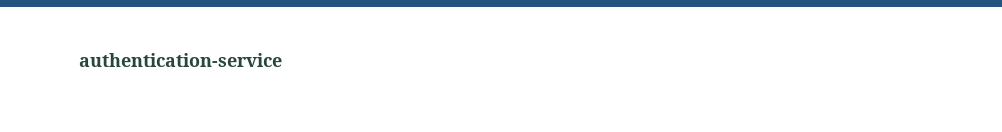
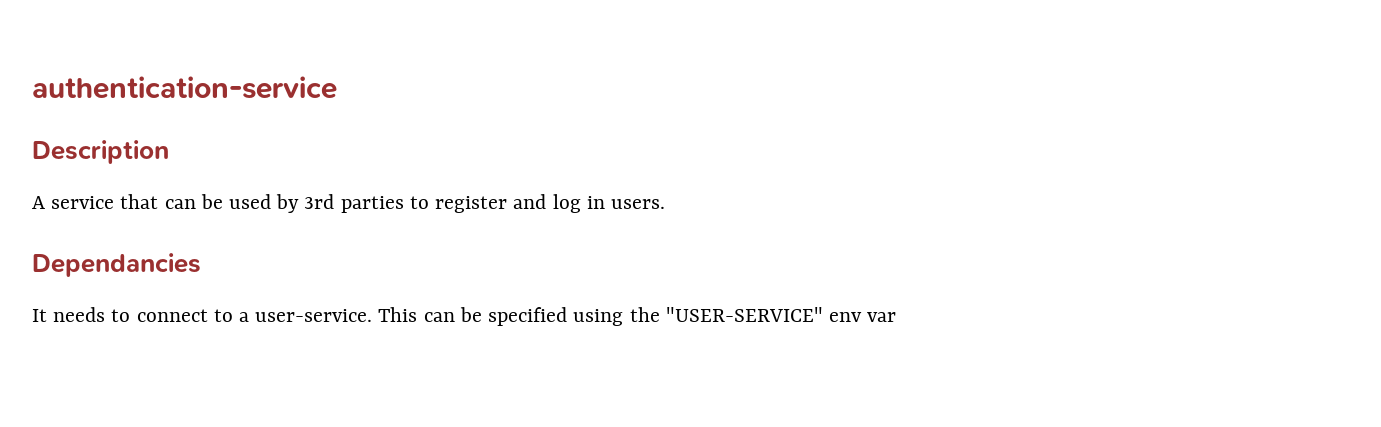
+ Description
+ A service that can be used by 3rd parties to register and log in users.
+ Dependancies
+ It needs to connect to a user-service. This can be specified using the "USER-SERVICE" env var

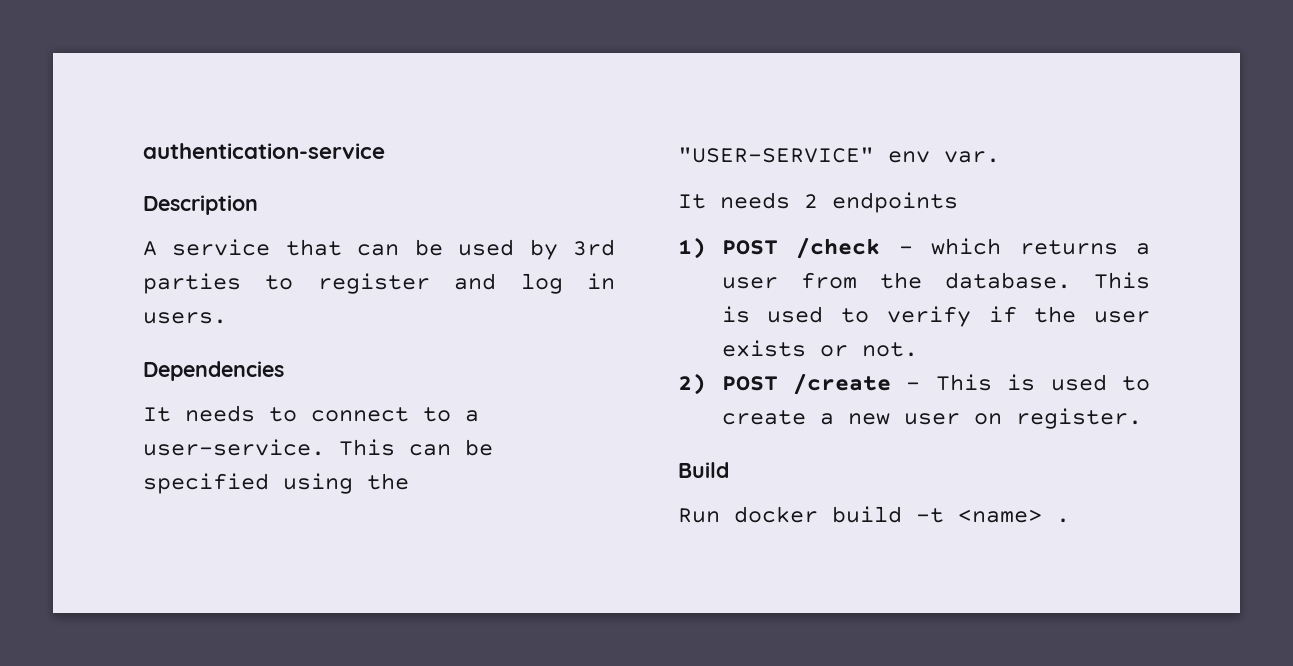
- Dependancies
+ Dependencies
- This can be specified using the "USER-SERVICE" env var
+ This can be specified using the "USER-SERVICE" env var.
+ It needs 2 endpoints
+ 1) POST /check - which returns a user from the database. This is used to verify if the user exists or not.
+ 2) POST /create - This is used to create a new user on register.
+ Build
+ Run docker build -t <name> .

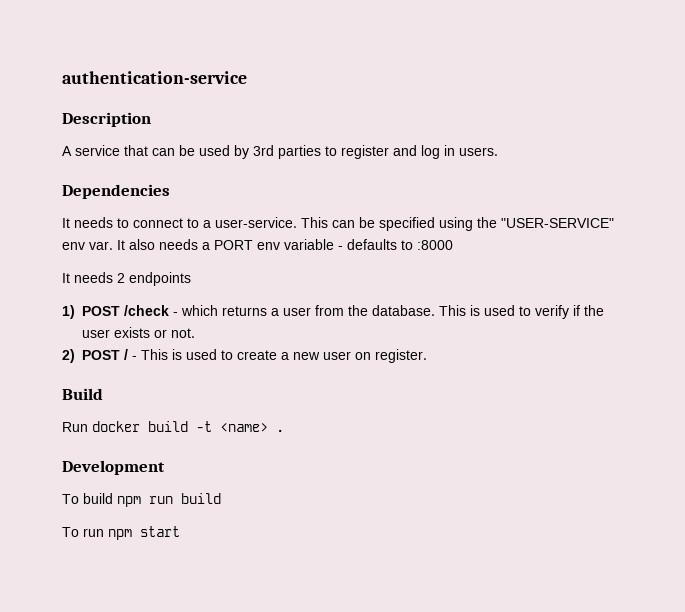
+ It also needs a PORT env variable - defaults to :8000
- 2) POST /create - This is used to create a new user on register.
+ 2) POST / - This is used to create a new user on register.
+ Development
+ To build npm run build
+ To run npm start

